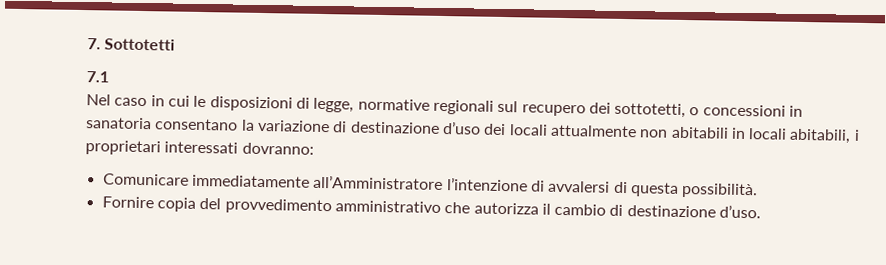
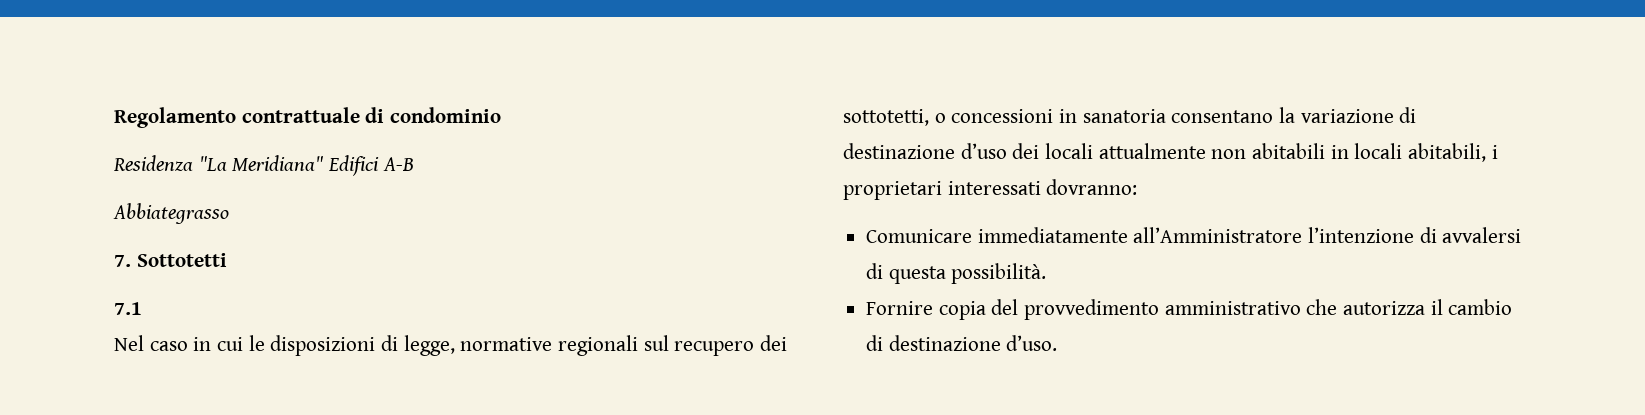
+ Regolamento contrattuale di condominio
+ Residenza "La Meridiana" Edifici A-B
+ Abbiategrasso

